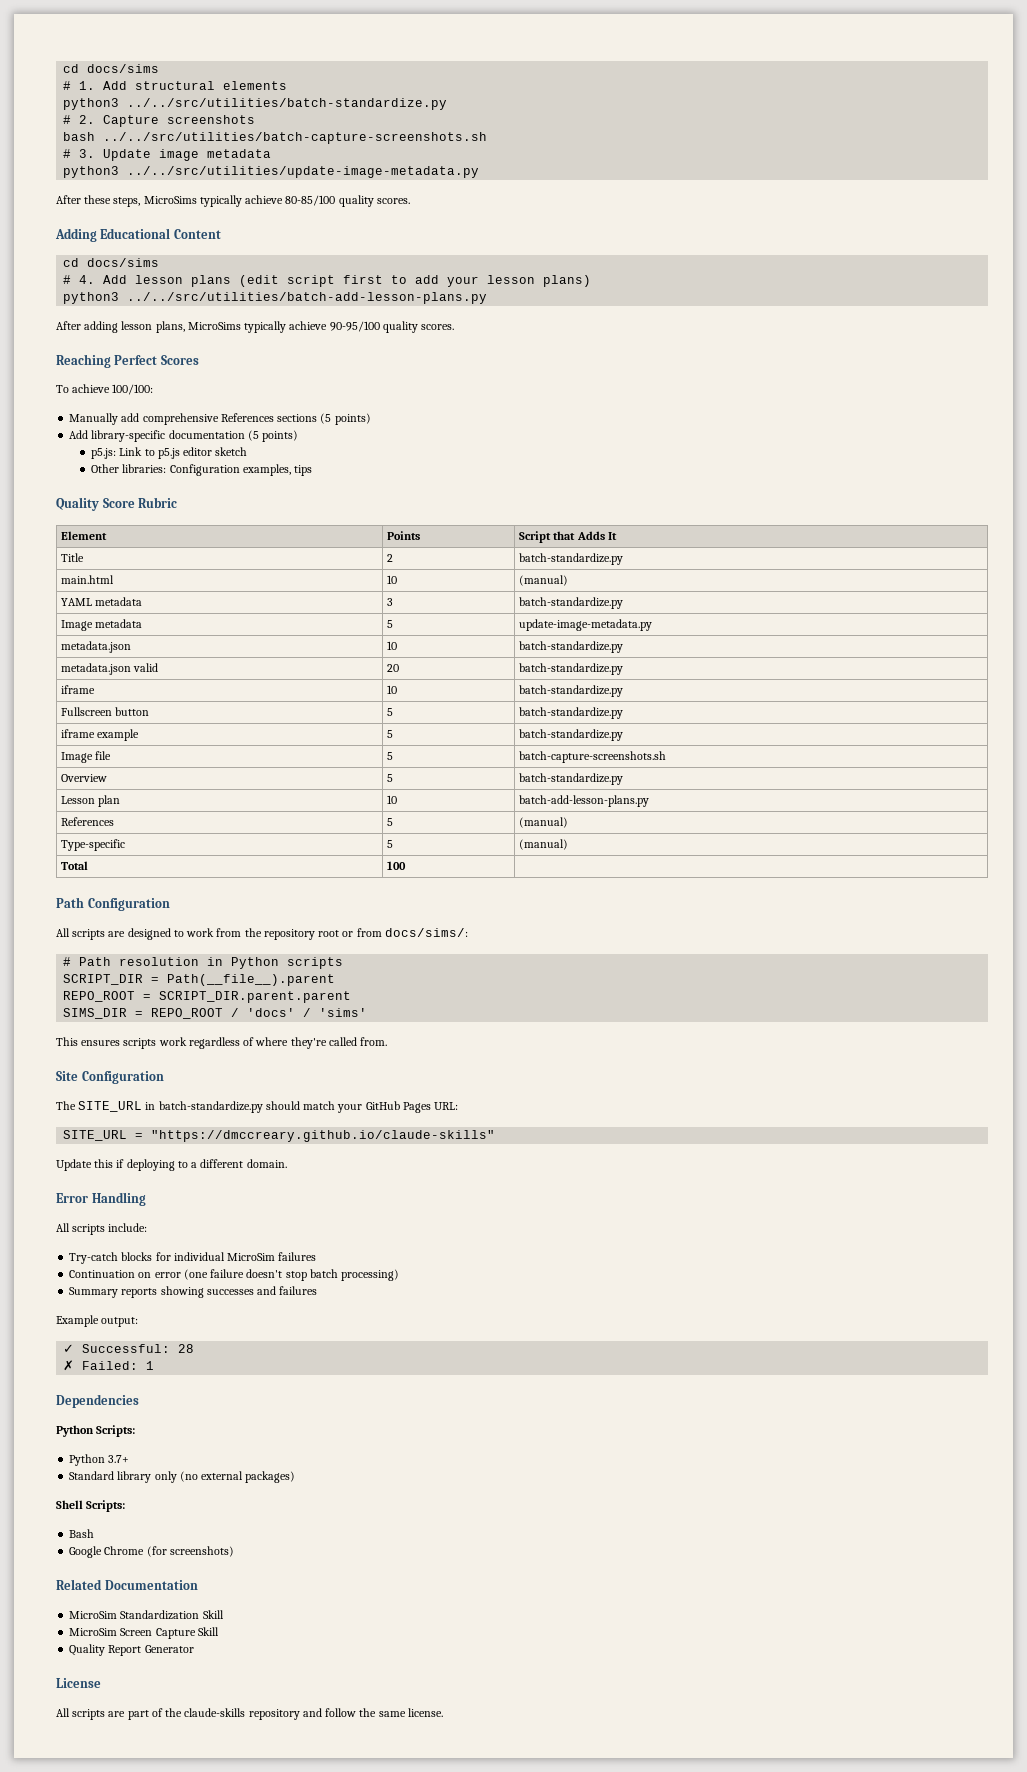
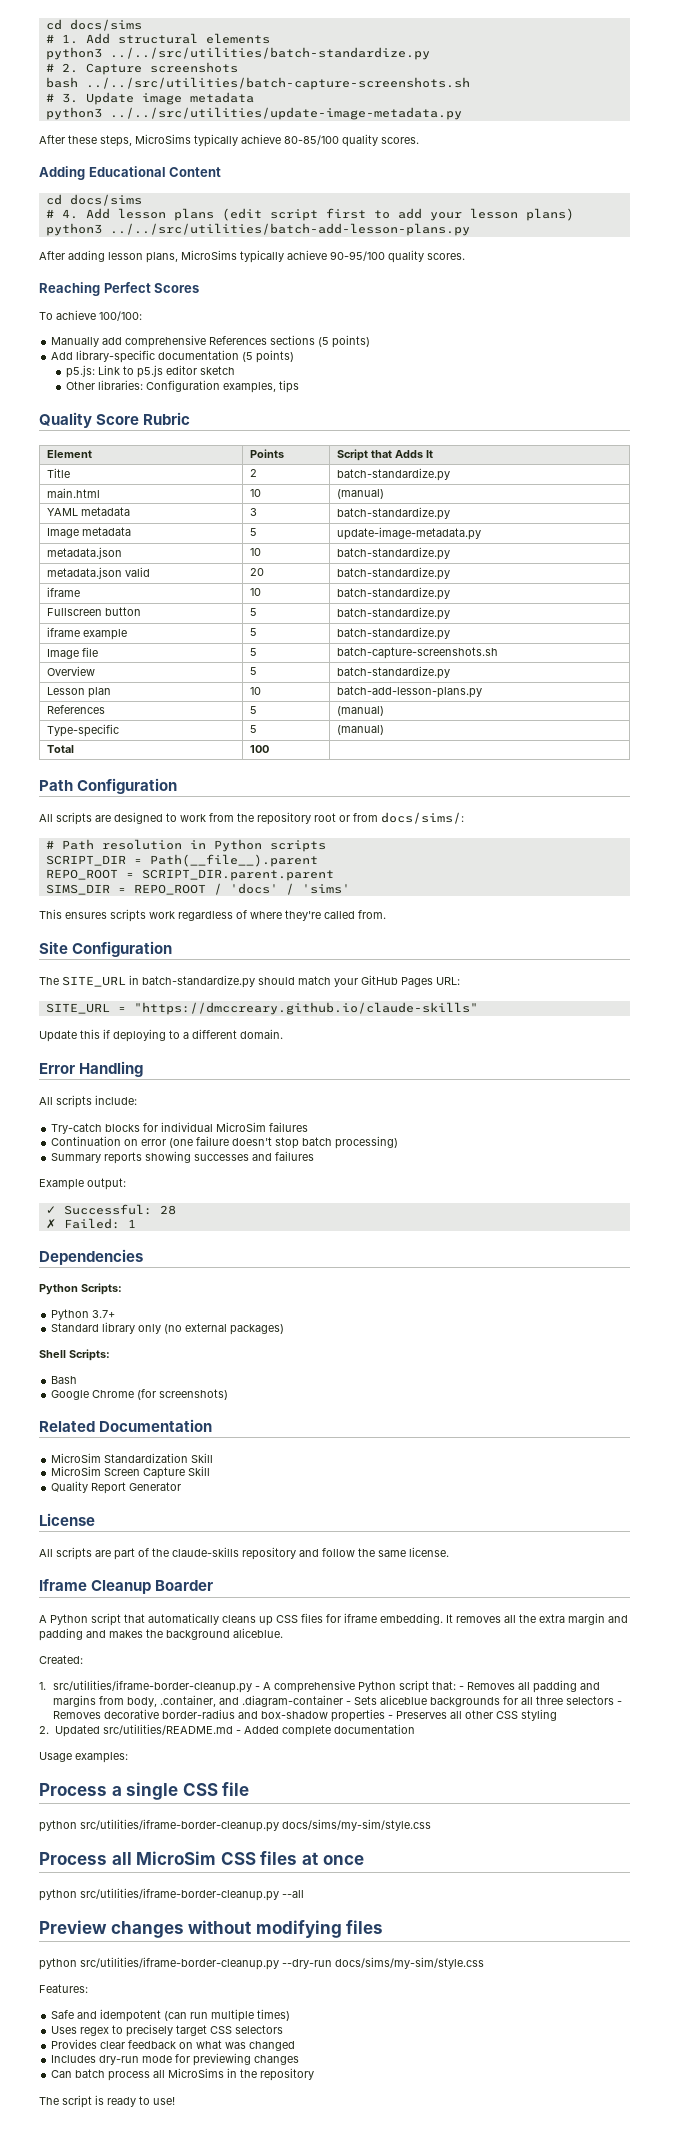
+ Iframe Cleanup Boarder
+ A Python script that automatically cleans up CSS files for iframe embedding. It removes all the extra margin and padding and makes the background aliceblue.
+ Created:
+ 1. src/utilities/iframe-border-cleanup.py - A comprehensive Python script that: - Removes all padding and margins from body, .container, and .diagram-container - Sets aliceblue backgrounds for all three selectors - Removes decorative border-radius and box-shadow properties - Preserves all other CSS styling
+ 2. Updated src/utilities/README.md - Added complete documentation
+ Usage examples:
+ Process a single CSS file
+ python src/utilities/iframe-border-cleanup.py docs/sims/my-sim/style.css
+ Process all MicroSim CSS files at once
+ python src/utilities/iframe-border-cleanup.py --all
+ Preview changes without modifying files
+ python src/utilities/iframe-border-cleanup.py --dry-run docs/sims/my-sim/style.css
+ Features:
+ Safe and idempotent (can run multiple times)
+ Uses regex to precisely target CSS selectors
+ Provides clear feedback on what was changed
+ Includes dry-run mode for previewing changes
+ Can batch process all MicroSims in the repository
+ The script is ready to use!

